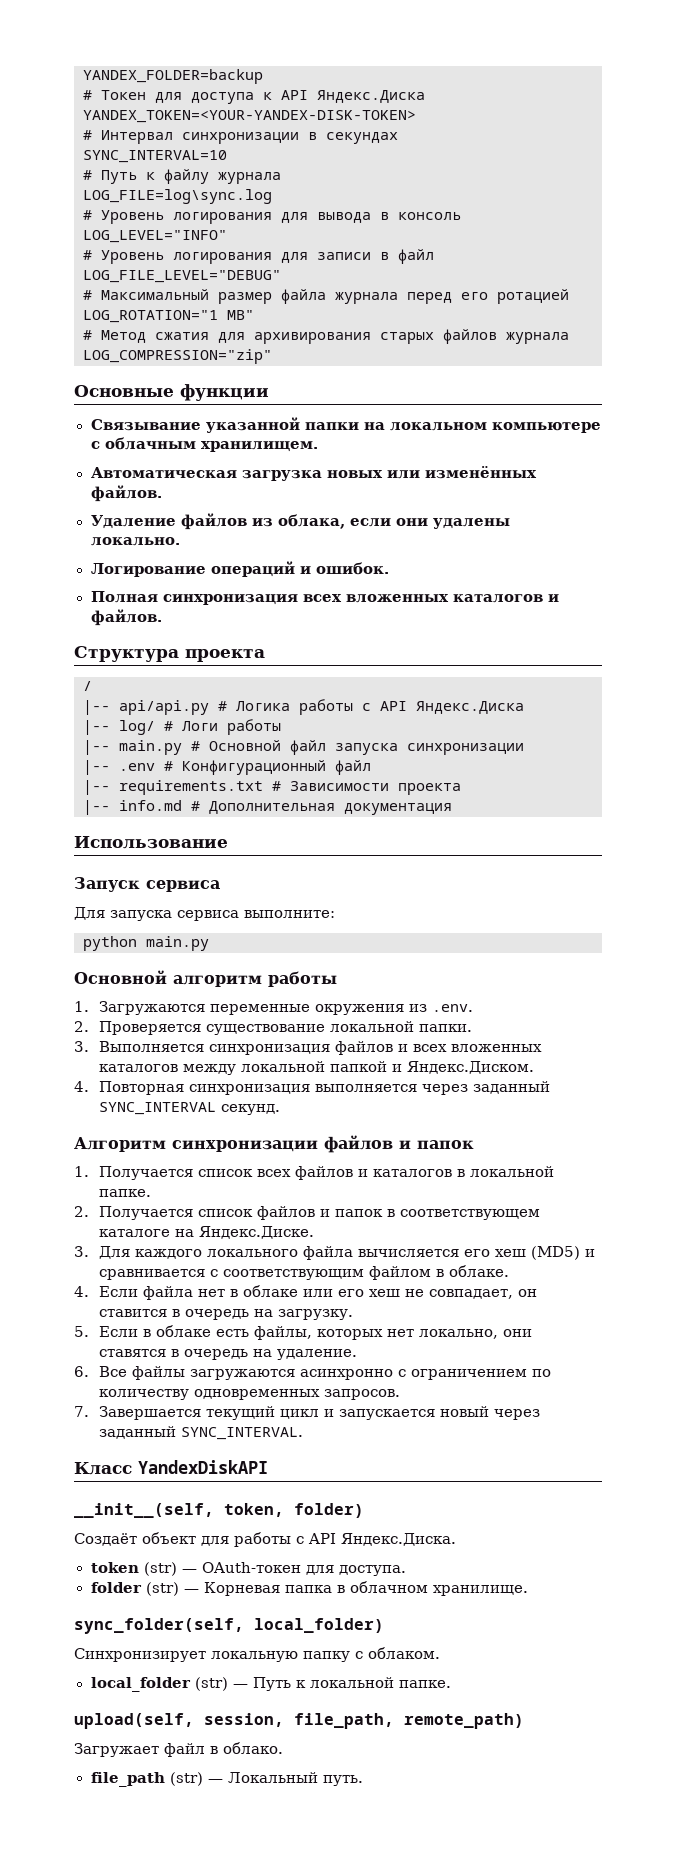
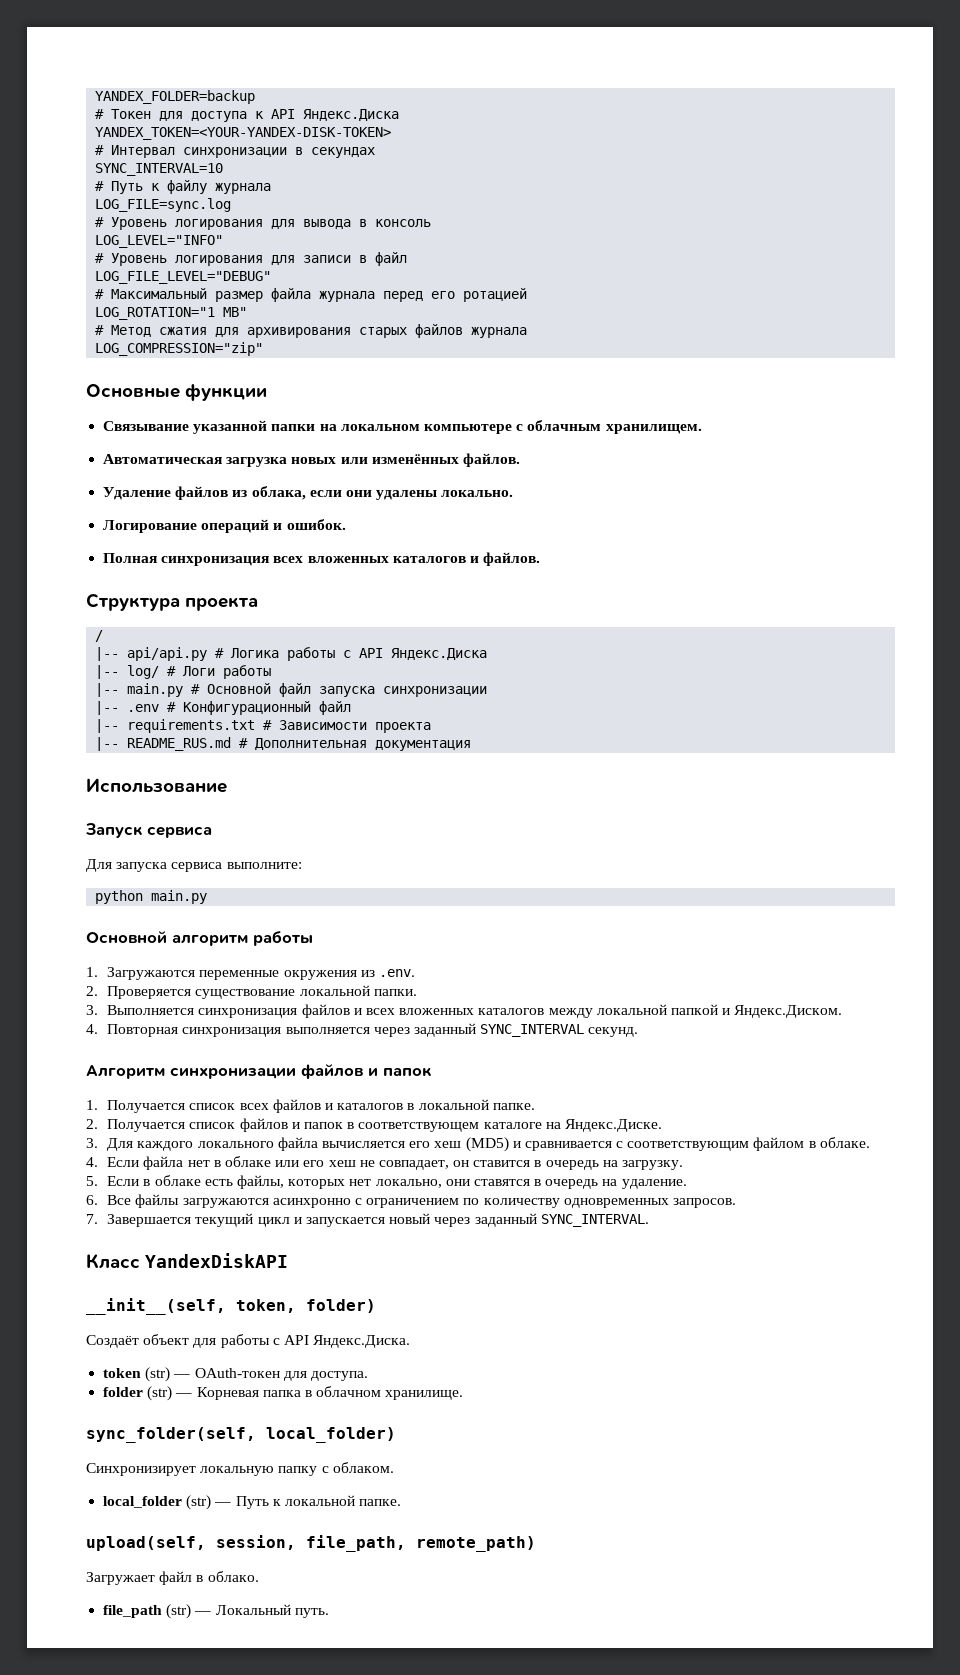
- LOG_FILE=log\sync.log
+ LOG_FILE=sync.log
- |-- info.md # Дополнительная документация
+ |-- README_RUS.md # Дополнительная документация

